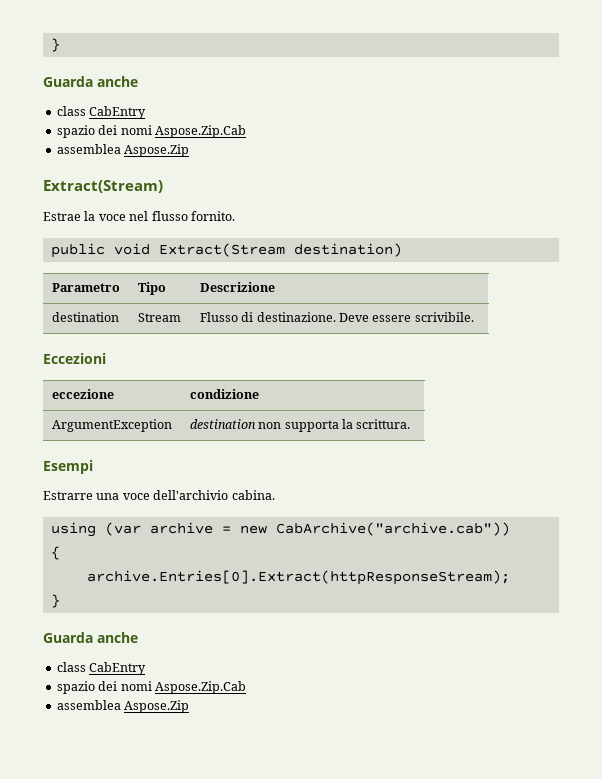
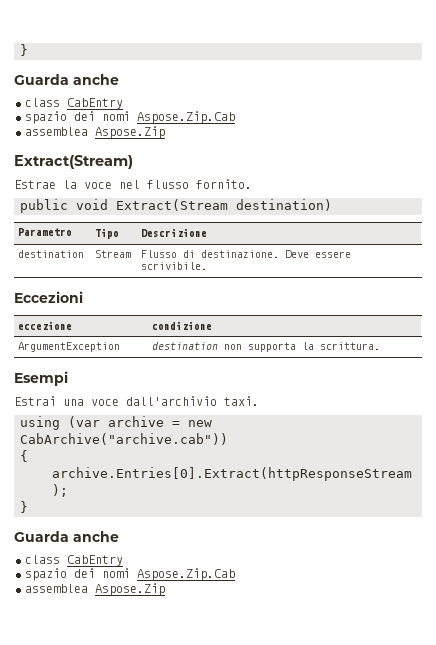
- Estrarre una voce dell'archivio cabina.
+ Estrai una voce dall'archivio taxi.

